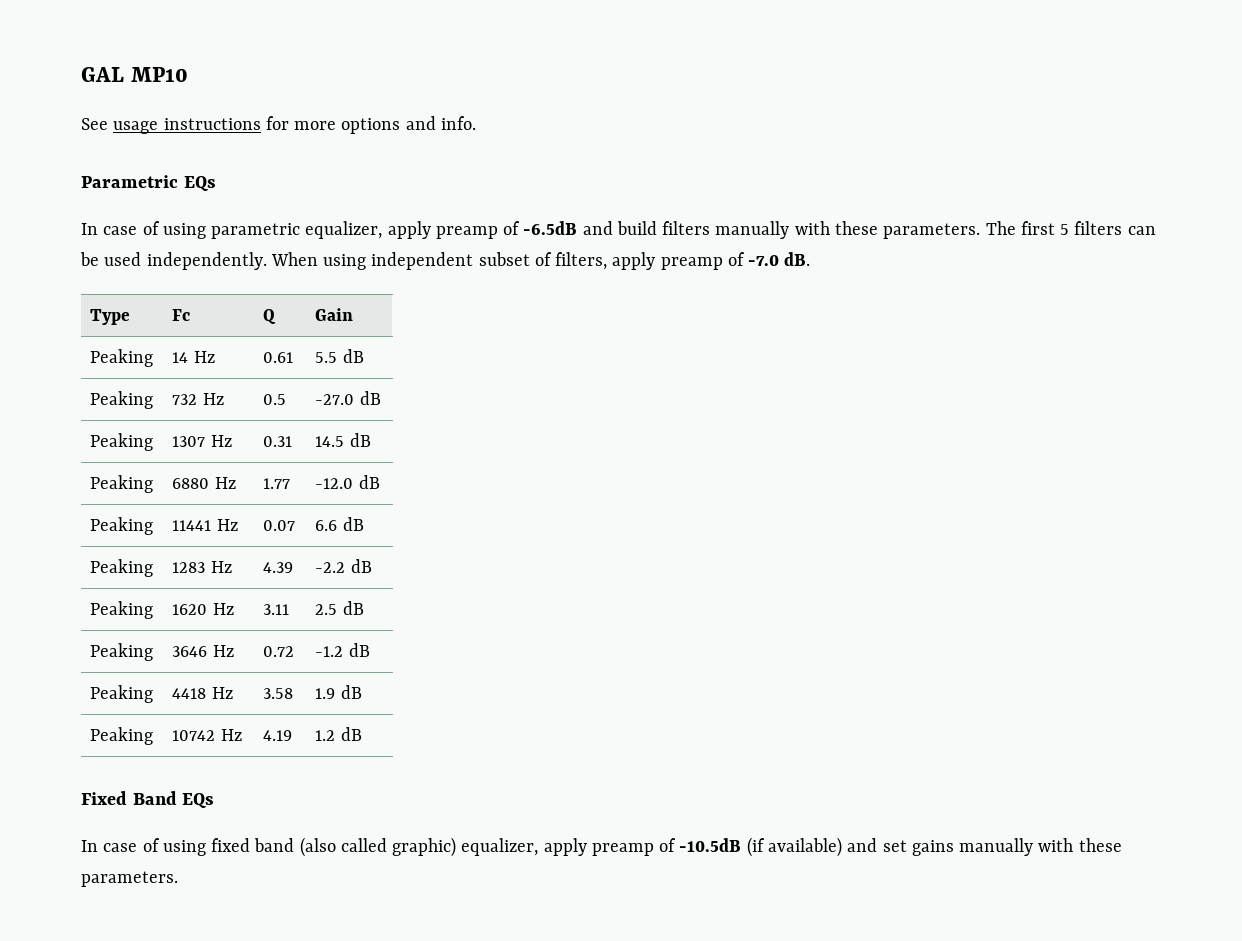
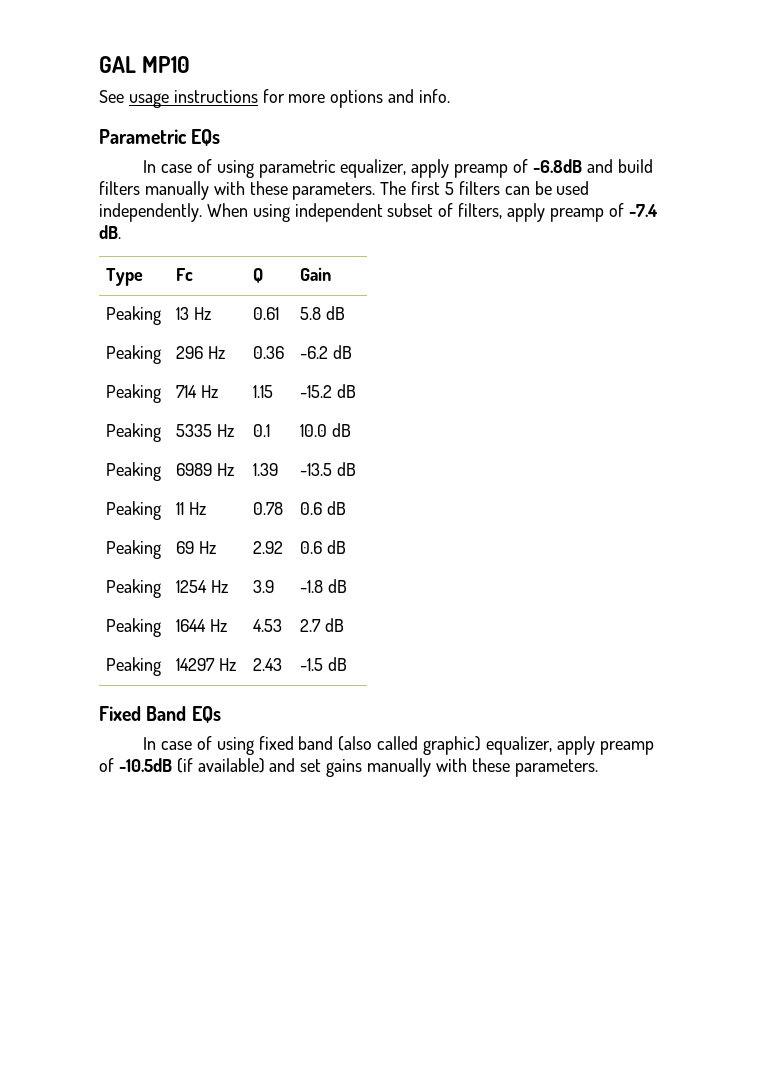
- In case of using parametric equalizer, apply preamp of -6.5dB and build filters manually with these parameters.
+ In case of using parametric equalizer, apply preamp of -6.8dB and build filters manually with these parameters.
- When using independent subset of filters, apply preamp of -7.0 dB.
+ When using independent subset of filters, apply preamp of -7.4 dB.
- Peaking | 14 Hz | 0.61 | 5.5 dB
- Peaking | 732 Hz | 0.5 | -27.0 dB
- Peaking | 1307 Hz | 0.31 | 14.5 dB
- Peaking | 6880 Hz | 1.77 | -12.0 dB
- Peaking | 11441 Hz | 0.07 | 6.6 dB
- Peaking | 1283 Hz | 4.39 | -2.2 dB
- Peaking | 1620 Hz | 3.11 | 2.5 dB
- Peaking | 3646 Hz | 0.72 | -1.2 dB
- Peaking | 4418 Hz | 3.58 | 1.9 dB
- Peaking | 10742 Hz | 4.19 | 1.2 dB
+ Peaking | 13 Hz | 0.61 | 5.8 dB
+ Peaking | 296 Hz | 0.36 | -6.2 dB
+ Peaking | 714 Hz | 1.15 | -15.2 dB
+ Peaking | 5335 Hz | 0.1 | 10.0 dB
+ Peaking | 6989 Hz | 1.39 | -13.5 dB
+ Peaking | 11 Hz | 0.78 | 0.6 dB
+ Peaking | 69 Hz | 2.92 | 0.6 dB
+ Peaking | 1254 Hz | 3.9 | -1.8 dB
+ Peaking | 1644 Hz | 4.53 | 2.7 dB
+ Peaking | 14297 Hz | 2.43 | -1.5 dB

